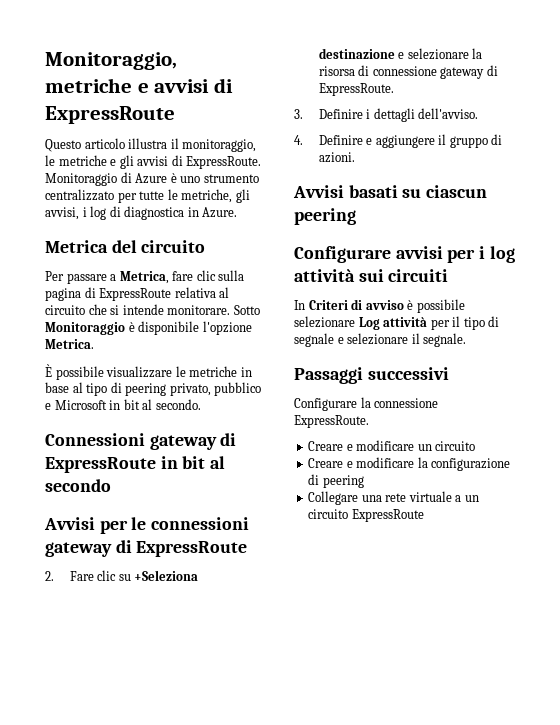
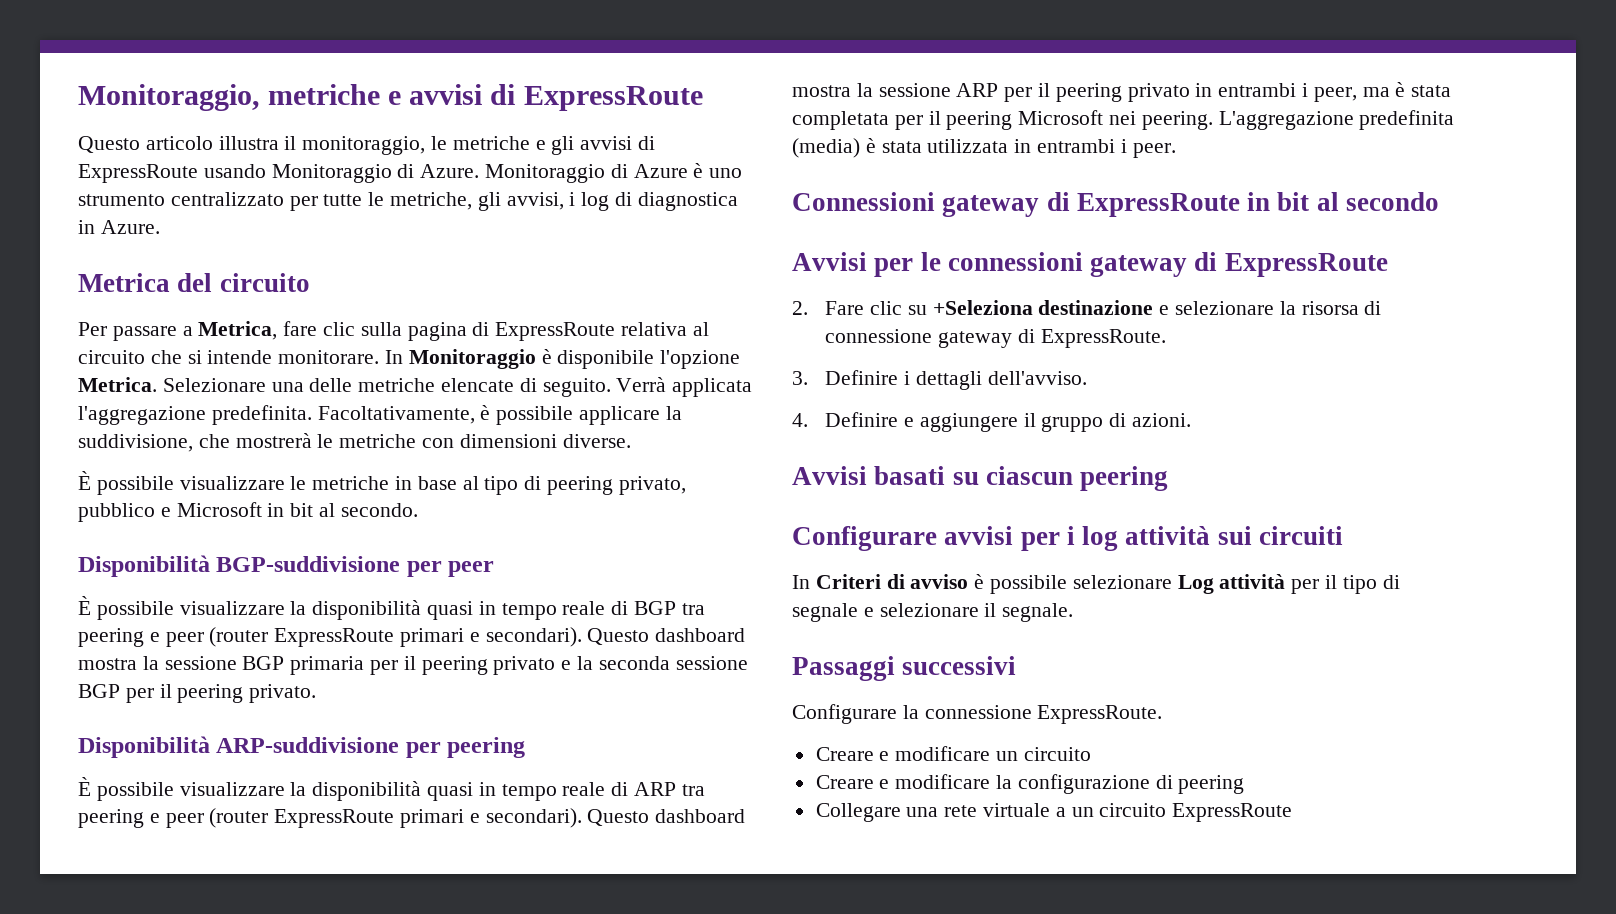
- Questo articolo illustra il monitoraggio, le metriche e gli avvisi di ExpressRoute.
+ Questo articolo illustra il monitoraggio, le metriche e gli avvisi di ExpressRoute usando Monitoraggio di Azure.
- Sotto Monitoraggio è disponibile l'opzione Metrica.
+ In Monitoraggio è disponibile l'opzione Metrica. Selezionare una delle metriche elencate di seguito. Verrà applicata l'aggregazione predefinita. Facoltativamente, è possibile applicare la suddivisione, che mostrerà le metriche con dimensioni diverse.
+ Disponibilità BGP-suddivisione per peer
+ È possibile visualizzare la disponibilità quasi in tempo reale di BGP tra peering e peer (router ExpressRoute primari e secondari). Questo dashboard mostra la sessione BGP primaria per il peering privato e la seconda sessione BGP per il peering privato.
+ Disponibilità ARP-suddivisione per peering
+ È possibile visualizzare la disponibilità quasi in tempo reale di ARP tra peering e peer (router ExpressRoute primari e secondari). Questo dashboard mostra la sessione ARP per il peering privato in entrambi i peer, ma è stata completata per il peering Microsoft nei peering. L'aggregazione predefinita (media) è stata utilizzata in entrambi i peer.

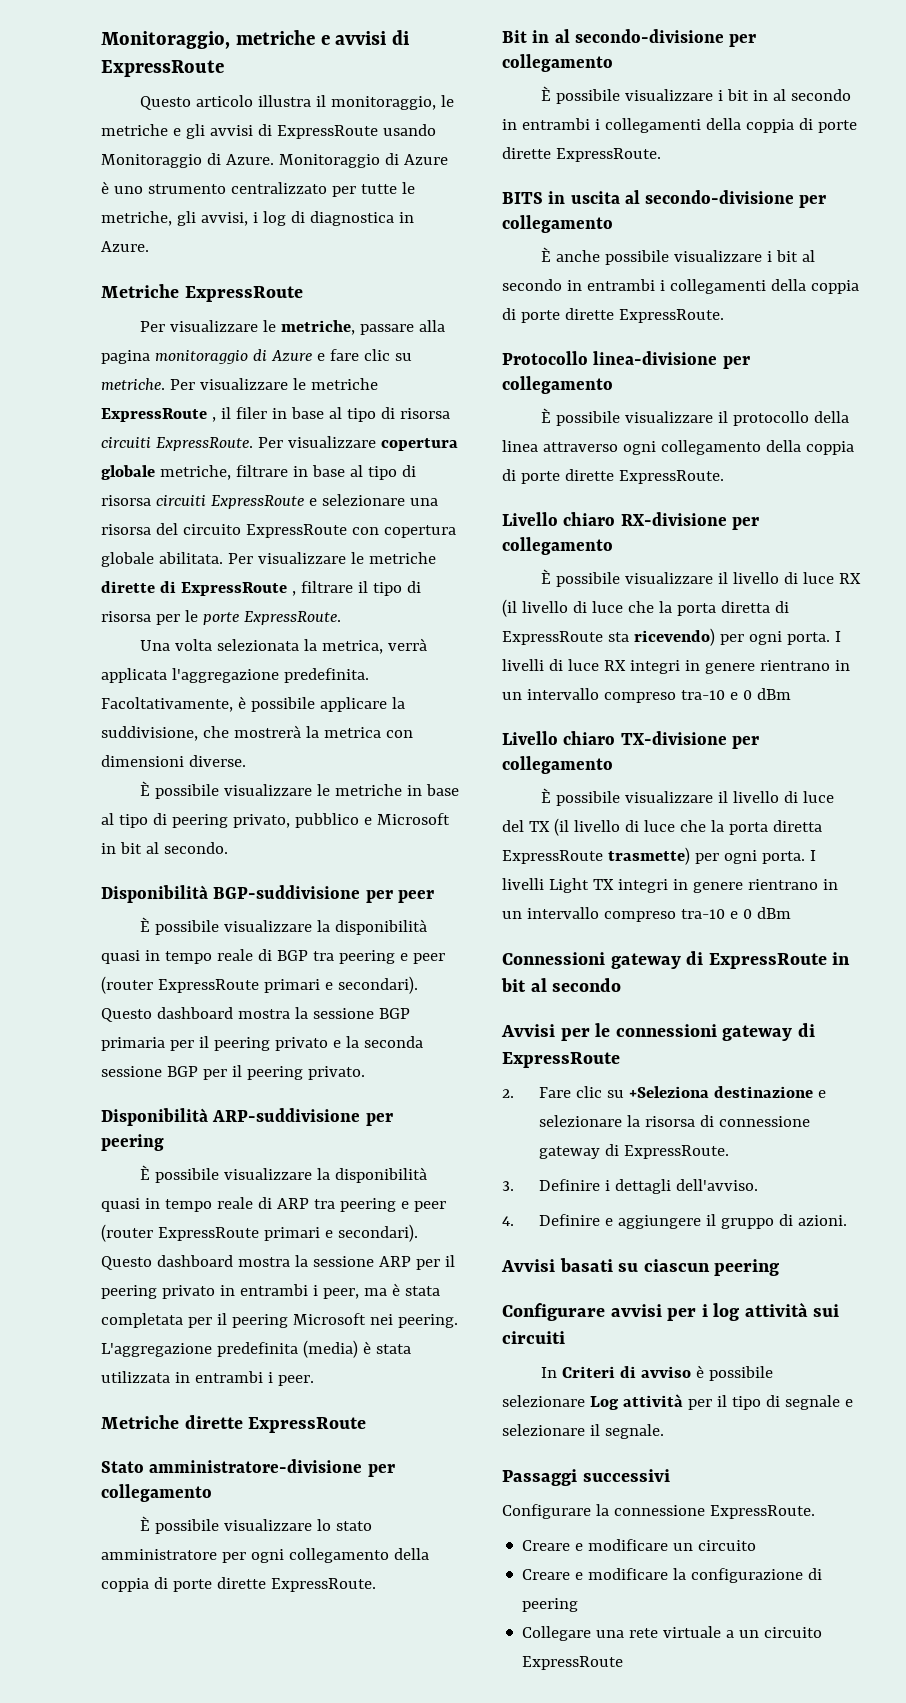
- Metrica del circuito
- Per passare a Metrica, fare clic sulla pagina di ExpressRoute relativa al circuito che si intende monitorare. In Monitoraggio è disponibile l'opzione Metrica. Selezionare una delle metriche elencate di seguito. Verrà applicata l'aggregazione predefinita.
+ Metriche ExpressRoute
+ Per visualizzare le metriche, passare alla pagina monitoraggio di Azure e fare clic su metriche. Per visualizzare le metriche ExpressRoute , il filer in base al tipo di risorsa circuiti ExpressRoute. Per visualizzare copertura globale metriche, filtrare in base al tipo di risorsa circuiti ExpressRoute e selezionare una risorsa del circuito ExpressRoute con copertura globale abilitata. Per visualizzare le metriche dirette di ExpressRoute , filtrare il tipo di risorsa per le porte ExpressRoute.
+ Una volta selezionata la metrica, verrà applicata l'aggregazione predefinita.
- Facoltativamente, è possibile applicare la suddivisione, che mostrerà le metriche con dimensioni diverse.
+ Facoltativamente, è possibile applicare la suddivisione, che mostrerà la metrica con dimensioni diverse.
+ Metriche dirette ExpressRoute
+ Stato amministratore-divisione per collegamento
+ È possibile visualizzare lo stato amministratore per ogni collegamento della coppia di porte dirette ExpressRoute.
+ Bit in al secondo-divisione per collegamento
+ È possibile visualizzare i bit in al secondo in entrambi i collegamenti della coppia di porte dirette ExpressRoute.
+ BITS in uscita al secondo-divisione per collegamento
+ È anche possibile visualizzare i bit al secondo in entrambi i collegamenti della coppia di porte dirette ExpressRoute.
+ Protocollo linea-divisione per collegamento
+ È possibile visualizzare il protocollo della linea attraverso ogni collegamento della coppia di porte dirette ExpressRoute.
+ Livello chiaro RX-divisione per collegamento
+ È possibile visualizzare il livello di luce RX (il livello di luce che la porta diretta di ExpressRoute sta ricevendo) per ogni porta. I livelli di luce RX integri in genere rientrano in un intervallo compreso tra-10 e 0 dBm
+ Livello chiaro TX-divisione per collegamento
+ È possibile visualizzare il livello di luce del TX (il livello di luce che la porta diretta ExpressRoute trasmette) per ogni porta. I livelli Light TX integri in genere rientrano in un intervallo compreso tra-10 e 0 dBm

